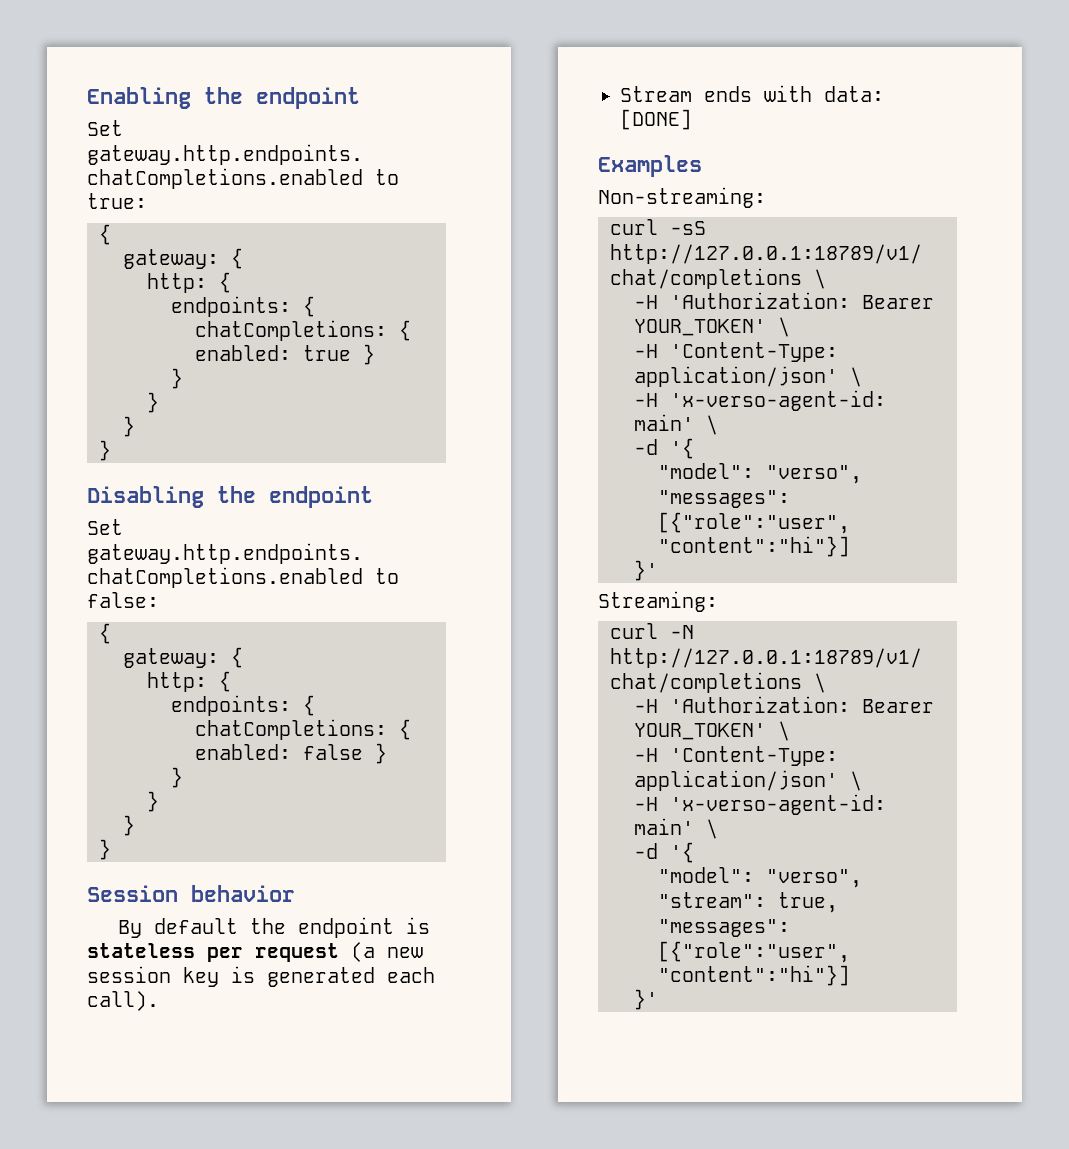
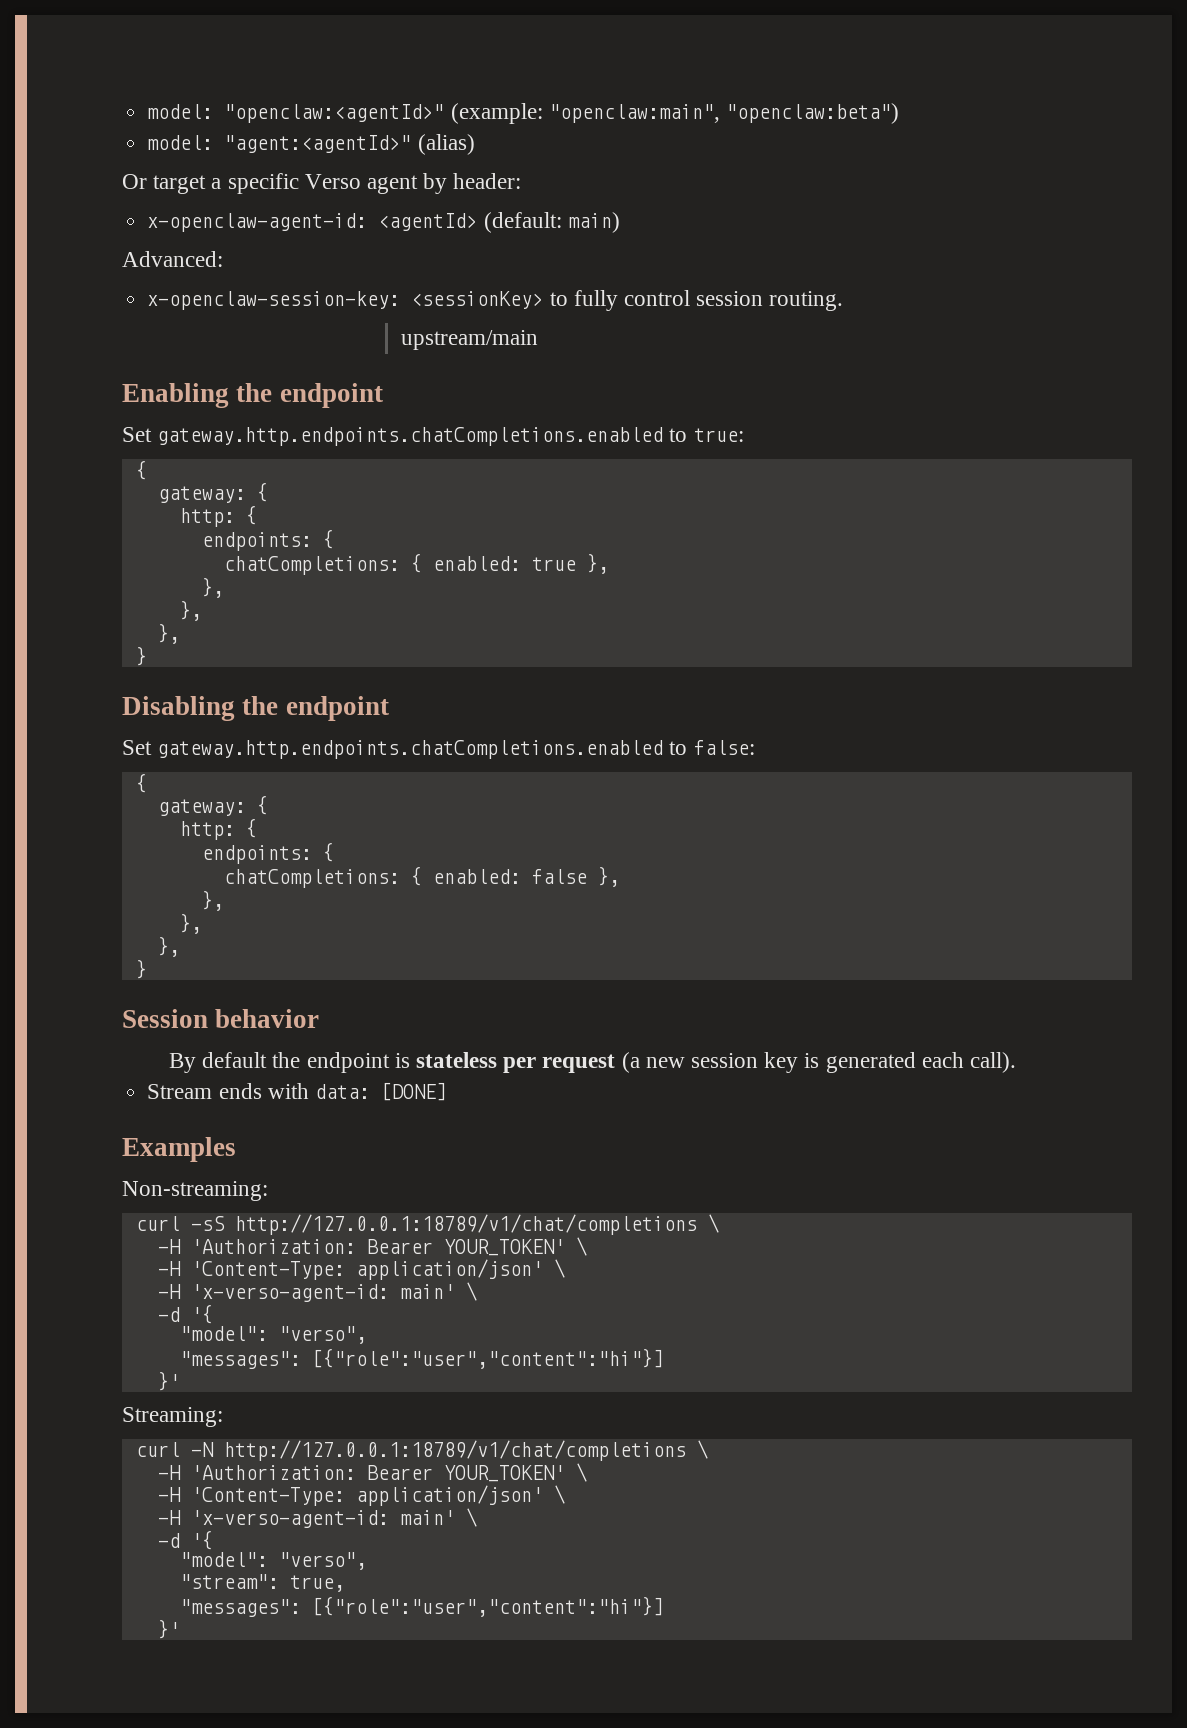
+ model: "openclaw:<agentId>" (example: "openclaw:main", "openclaw:beta")
+ model: "agent:<agentId>" (alias)
+ Or target a specific Verso agent by header:
+ x-openclaw-agent-id: <agentId> (default: main)
+ Advanced:
+ x-openclaw-session-key: <sessionKey> to fully control session routing.
+ upstream/main
- chatCompletions: { enabled: true }
- }
- }
- }
+ chatCompletions: { enabled: true },
+ },
+ },
+ },
- chatCompletions: { enabled: false }
- }
- }
- }
+ chatCompletions: { enabled: false },
+ },
+ },
+ },

